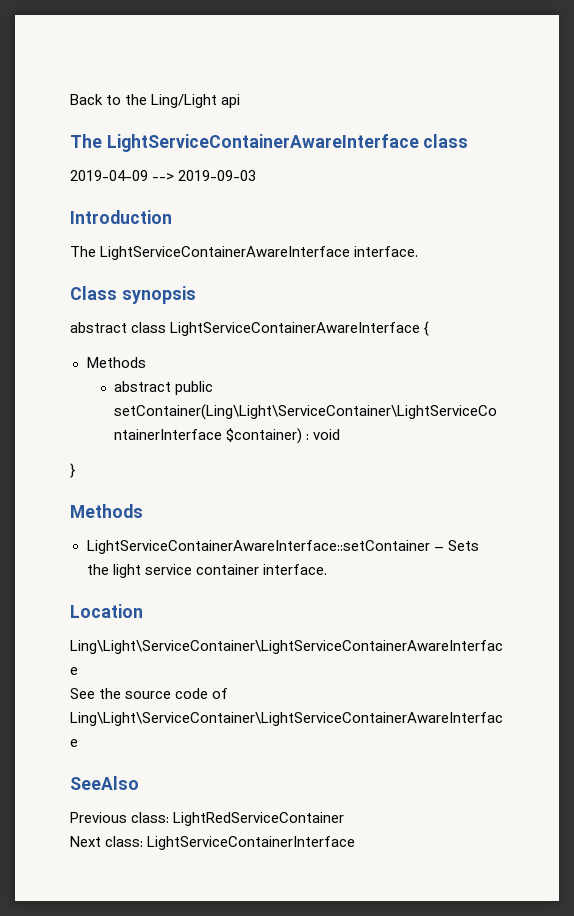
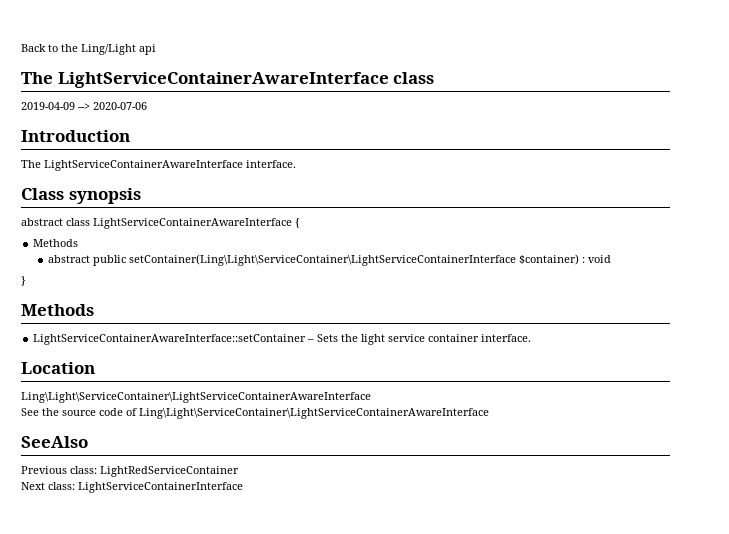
- 2019-04-09 --> 2019-09-03
+ 2019-04-09 --> 2020-07-06

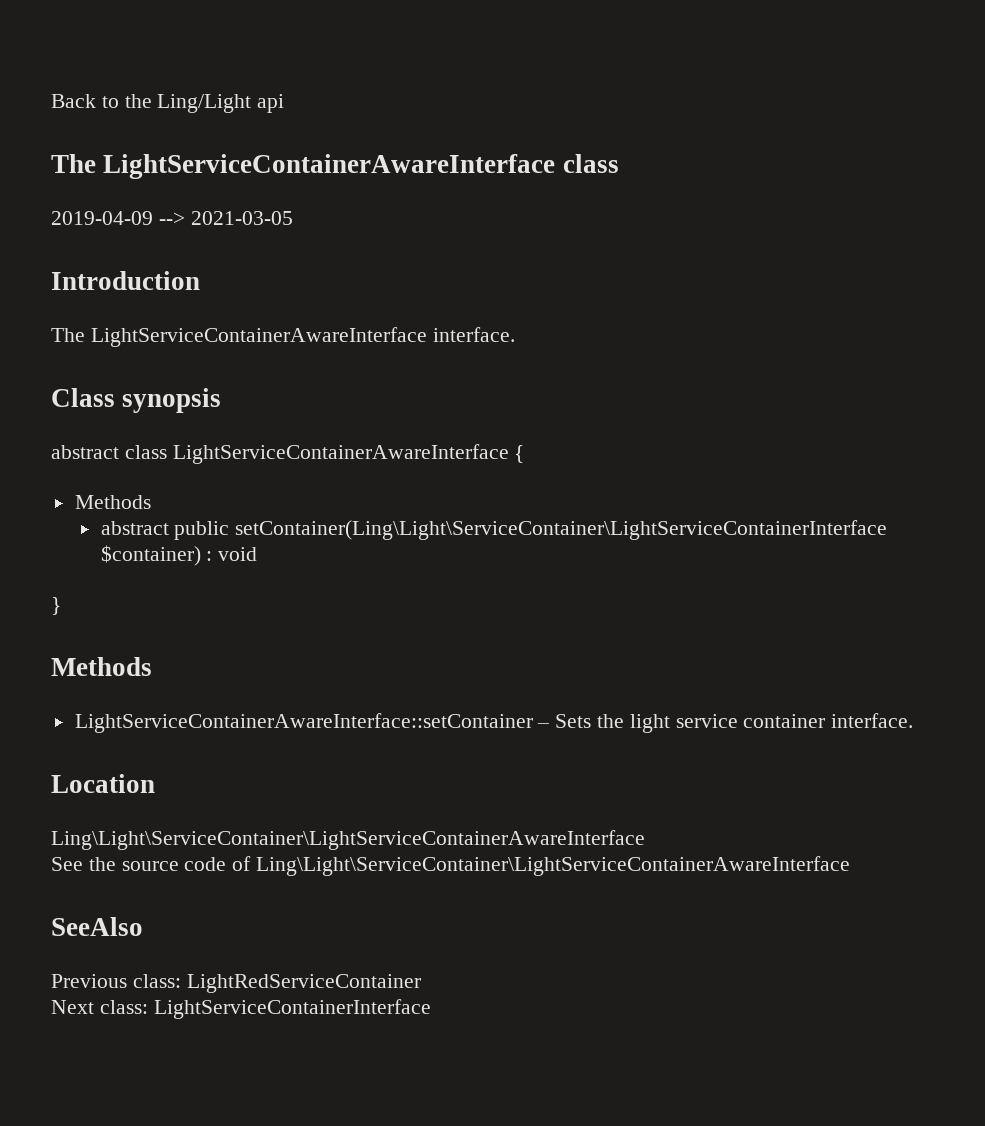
- 2019-04-09 --> 2020-07-06
+ 2019-04-09 --> 2021-03-05

